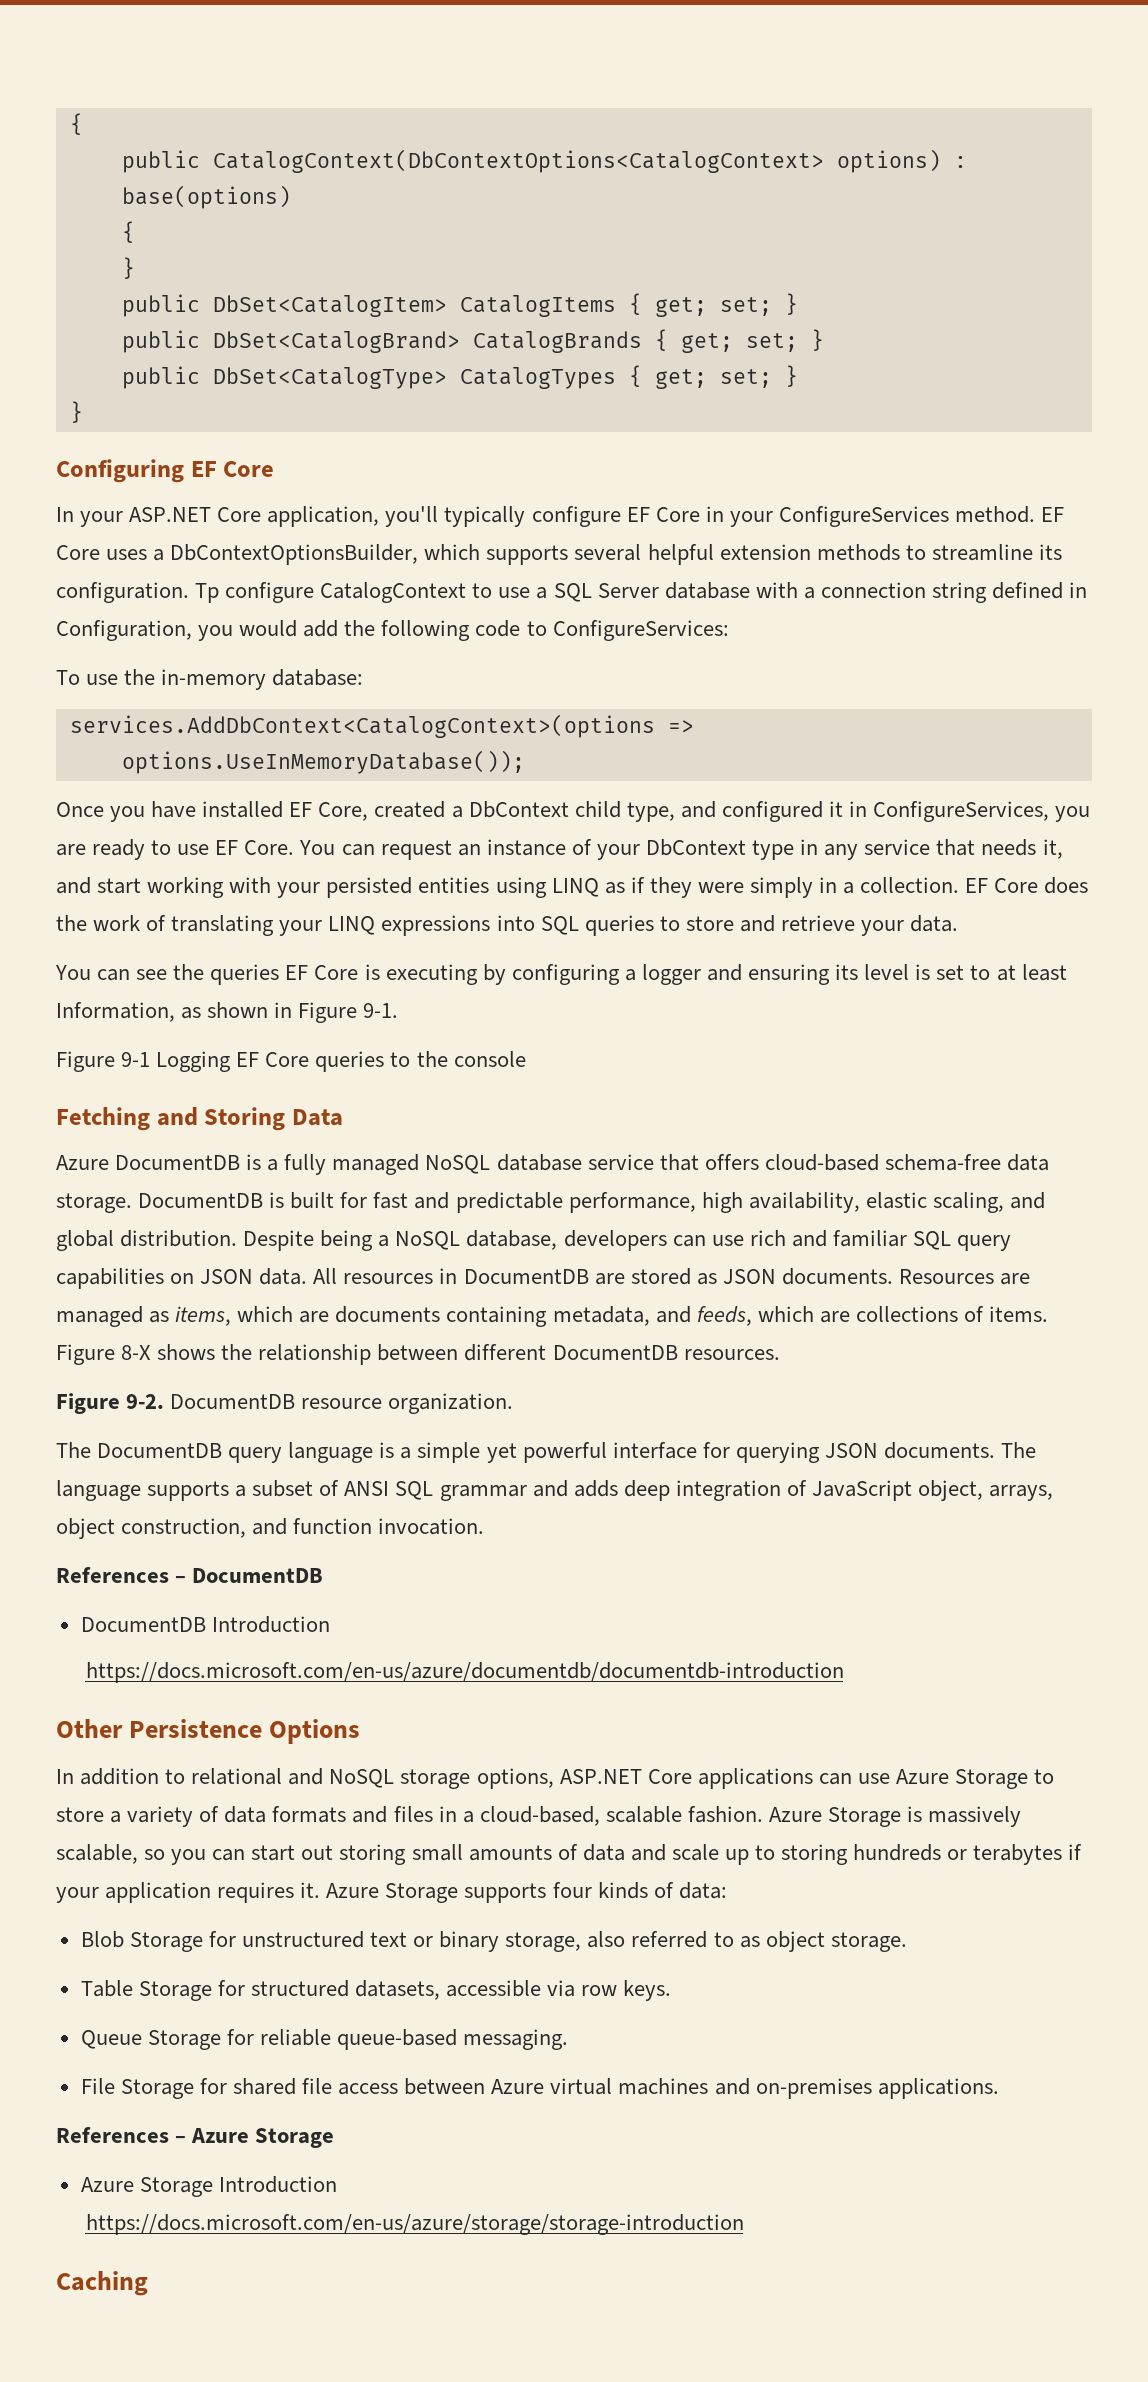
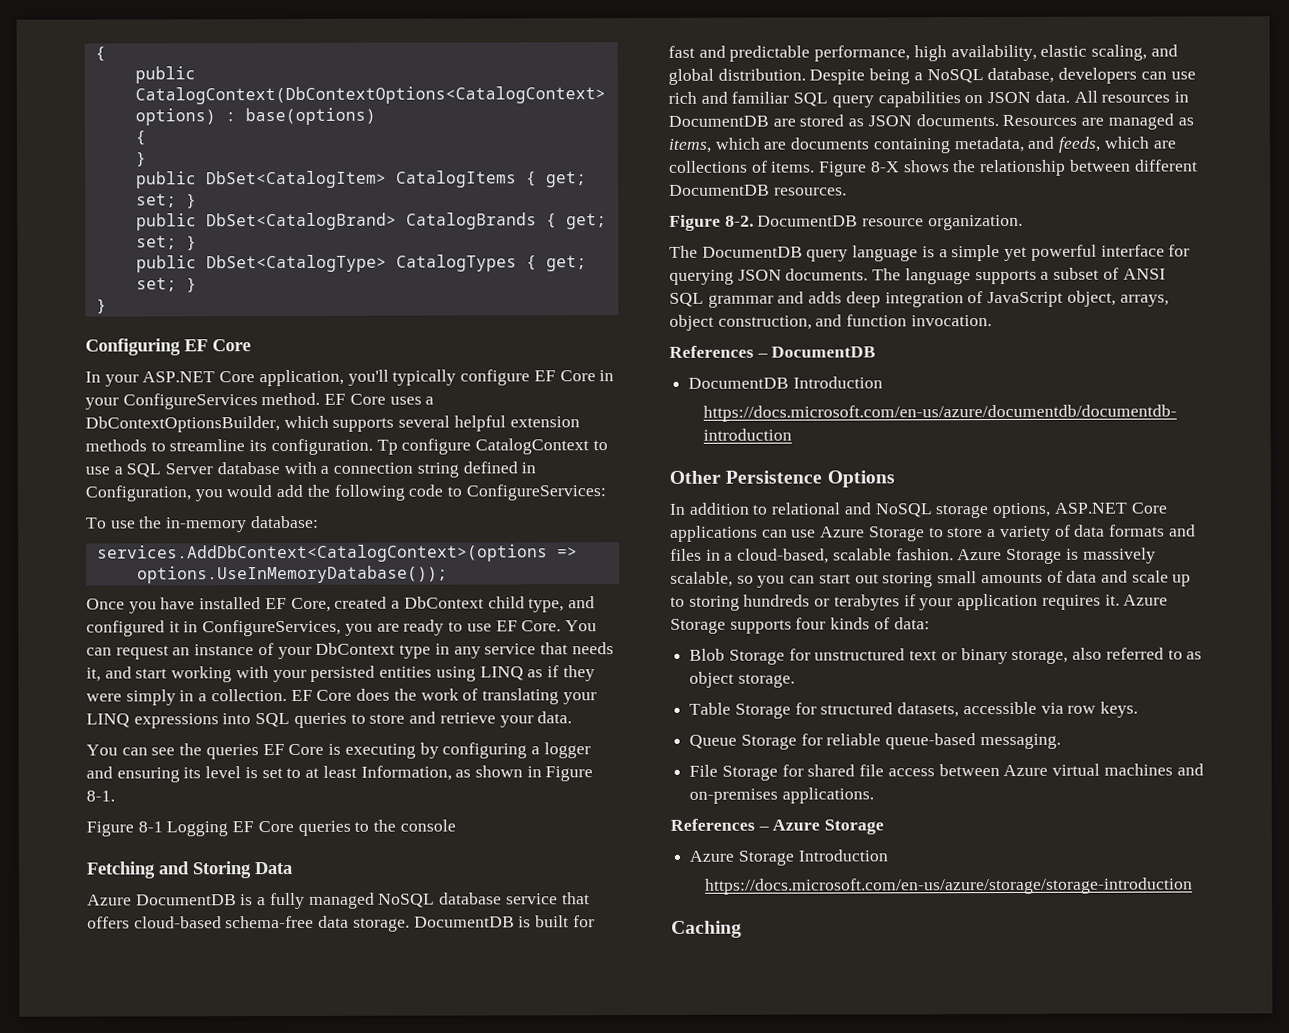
- You can see the queries EF Core is executing by configuring a logger and ensuring its level is set to at least Information, as shown in Figure 9-1.
- Figure 9-1 Logging EF Core queries to the console
+ You can see the queries EF Core is executing by configuring a logger and ensuring its level is set to at least Information, as shown in Figure 8-1.
+ Figure 8-1 Logging EF Core queries to the console
- Figure 9-2.
+ Figure 8-2.

